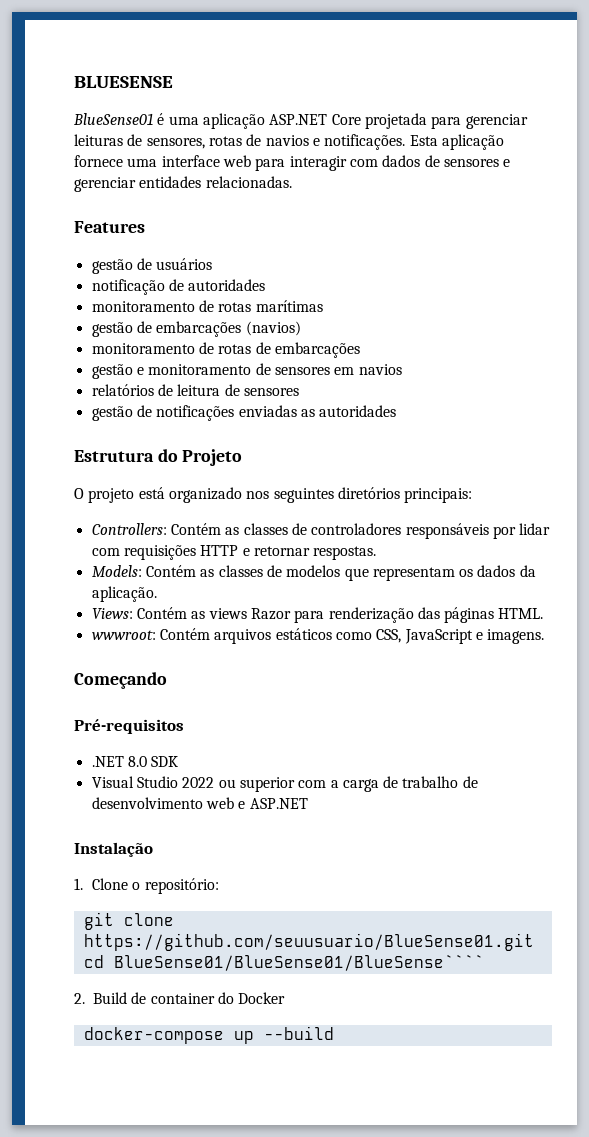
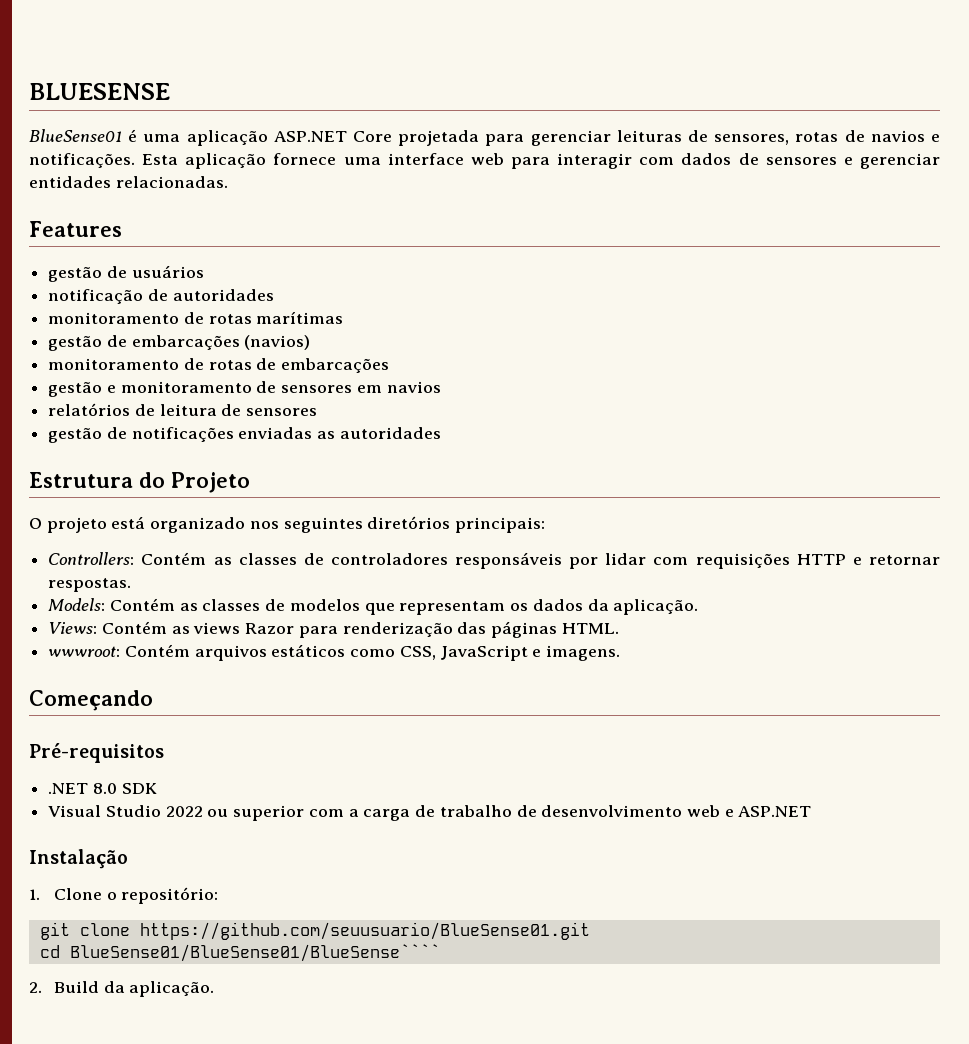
- 2. Build de container do Docker
- docker-compose up --build
+ 2. Build da aplicação.

